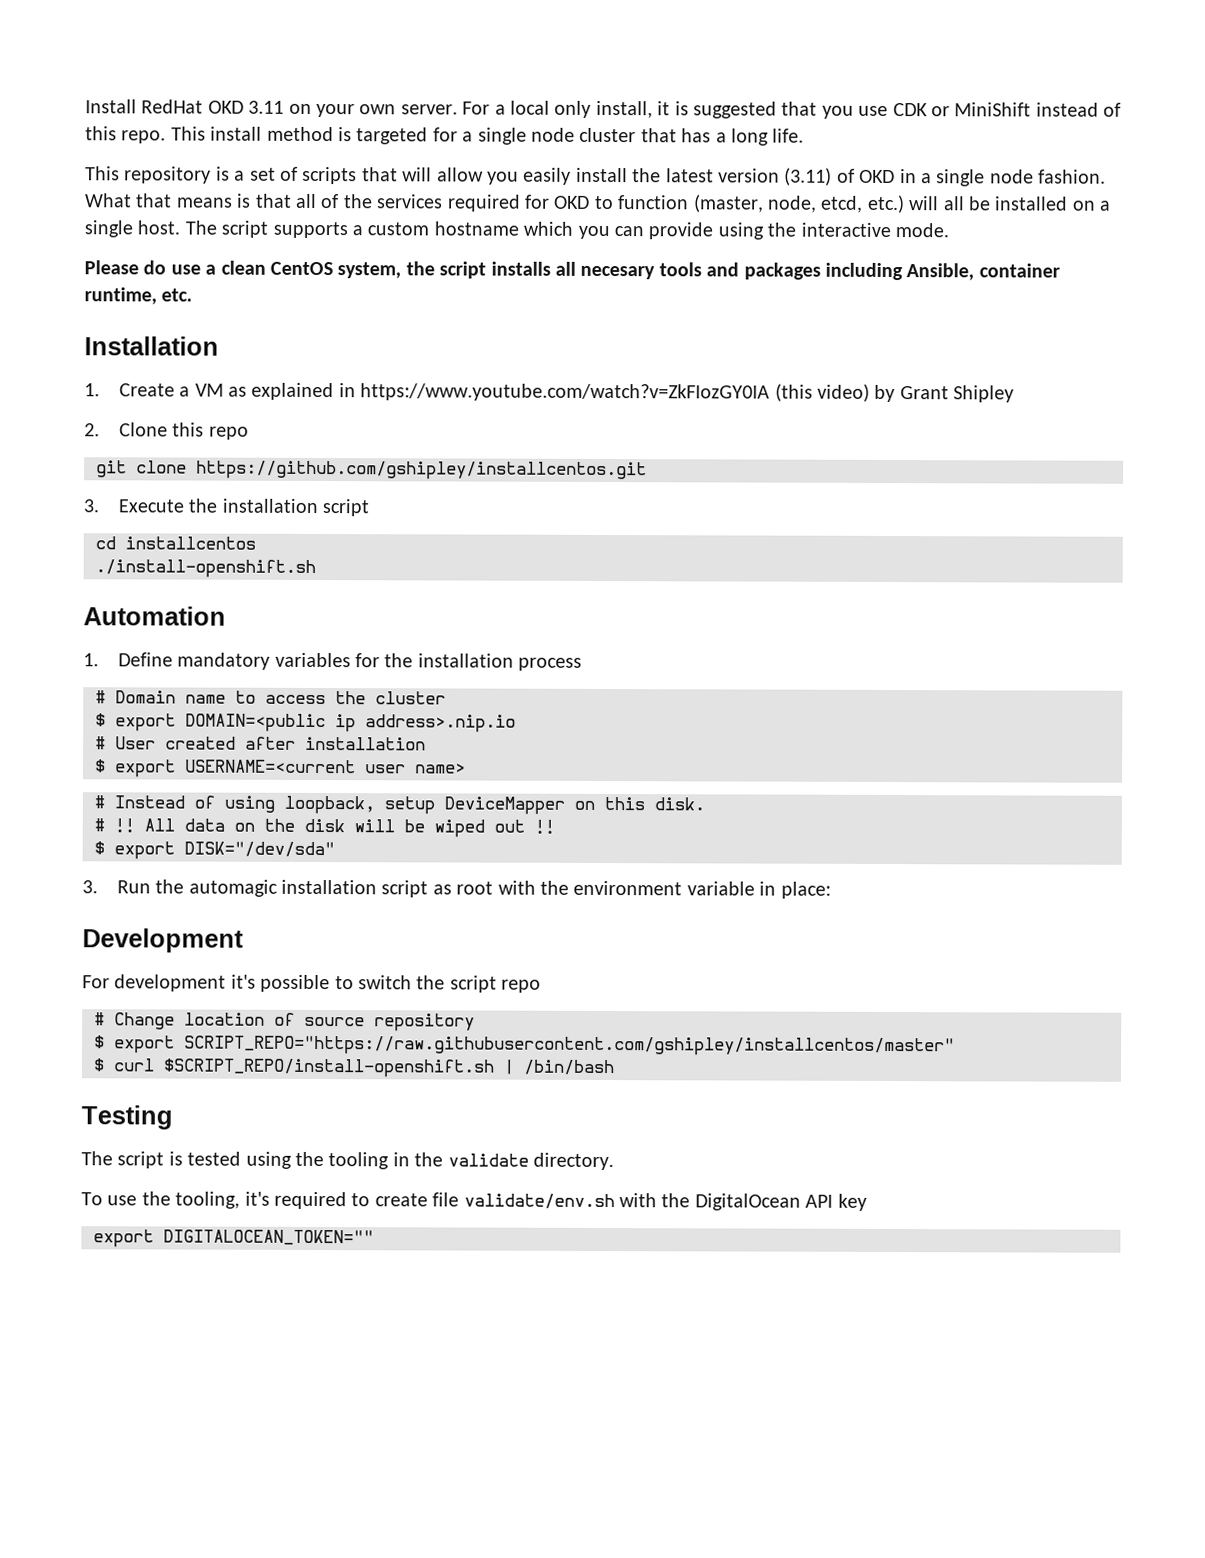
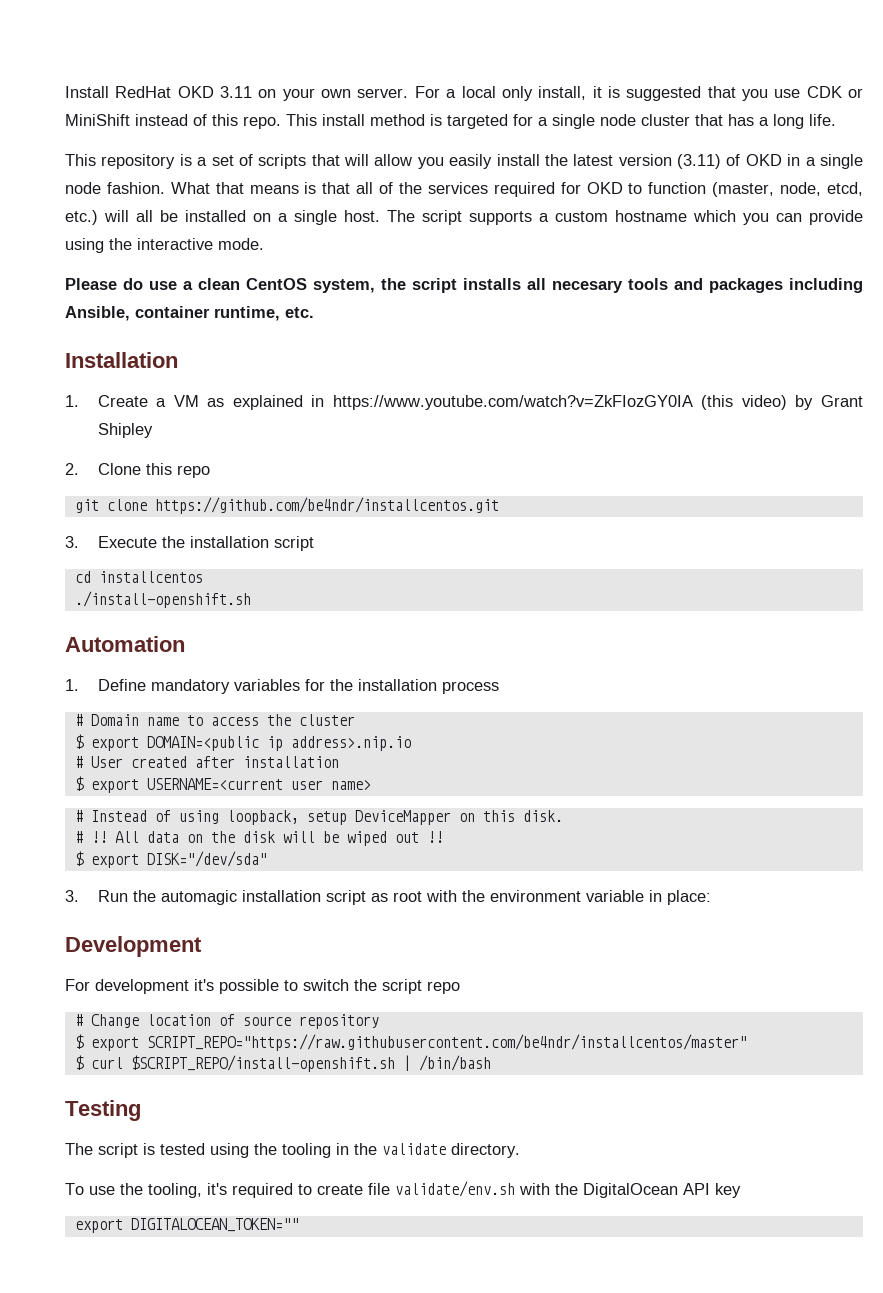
- git clone https://github.com/gshipley/installcentos.git
+ git clone https://github.com/be4ndr/installcentos.git
- $ export SCRIPT_REPO="https://raw.githubusercontent.com/gshipley/installcentos/master"
+ $ export SCRIPT_REPO="https://raw.githubusercontent.com/be4ndr/installcentos/master"

